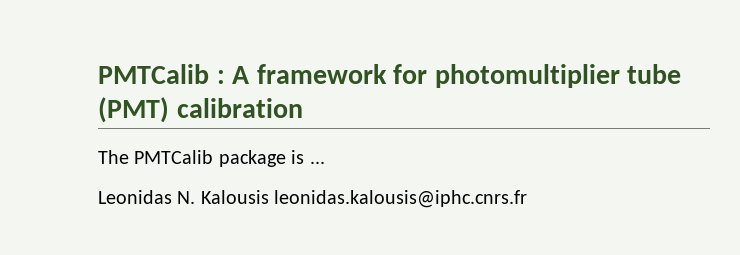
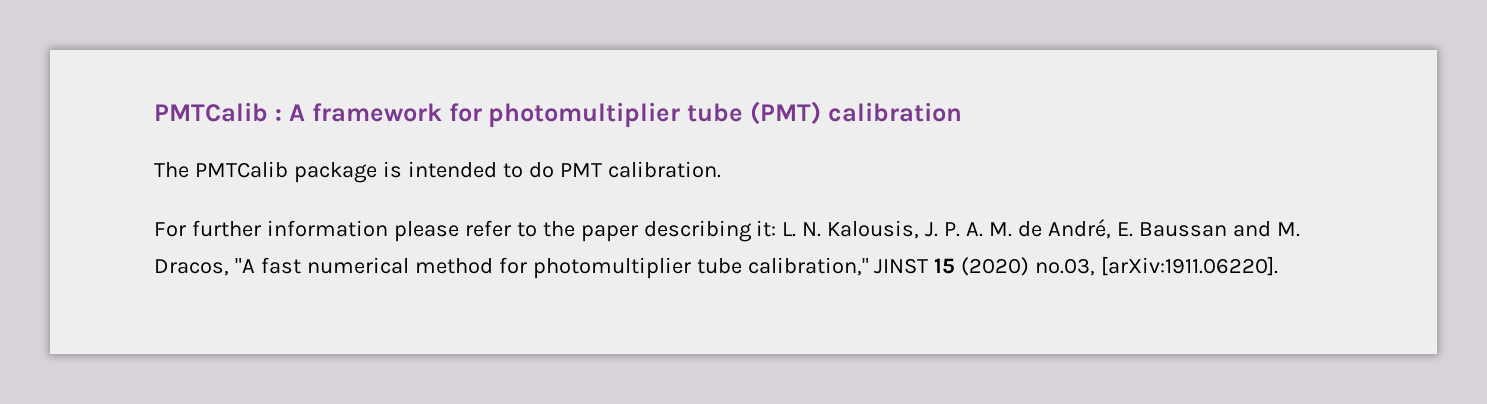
- The PMTCalib package is ...
- Leonidas N. Kalousis leonidas.kalousis@iphc.cnrs.fr
+ The PMTCalib package is intended to do PMT calibration.
+ For further information please refer to the paper describing it: L. N. Kalousis, J. P. A. M. de André, E. Baussan and M. Dracos, "A fast numerical method for photomultiplier tube calibration," JINST 15 (2020) no.03, [arXiv:1911.06220].

